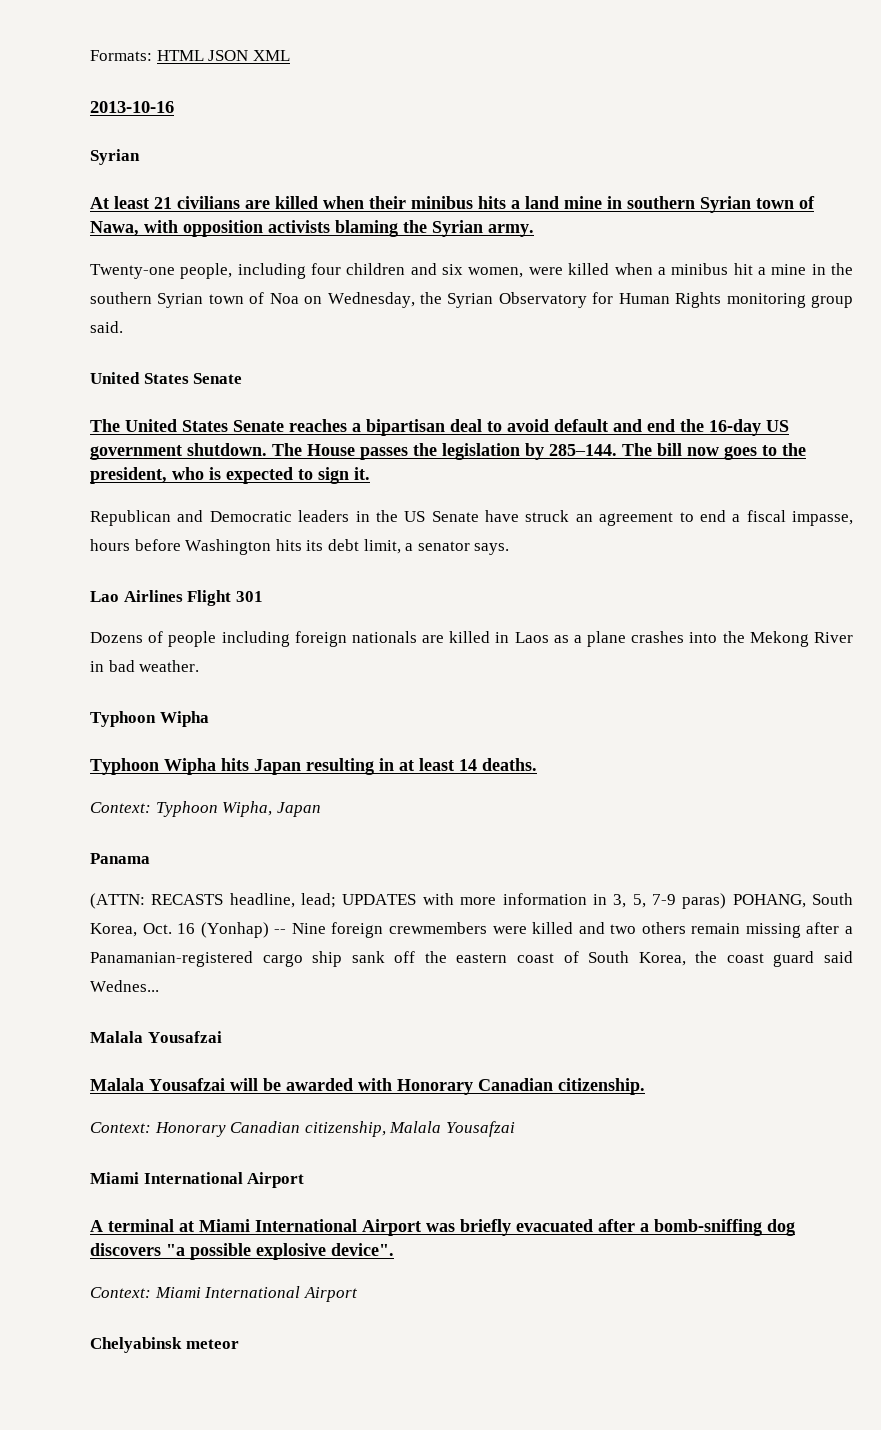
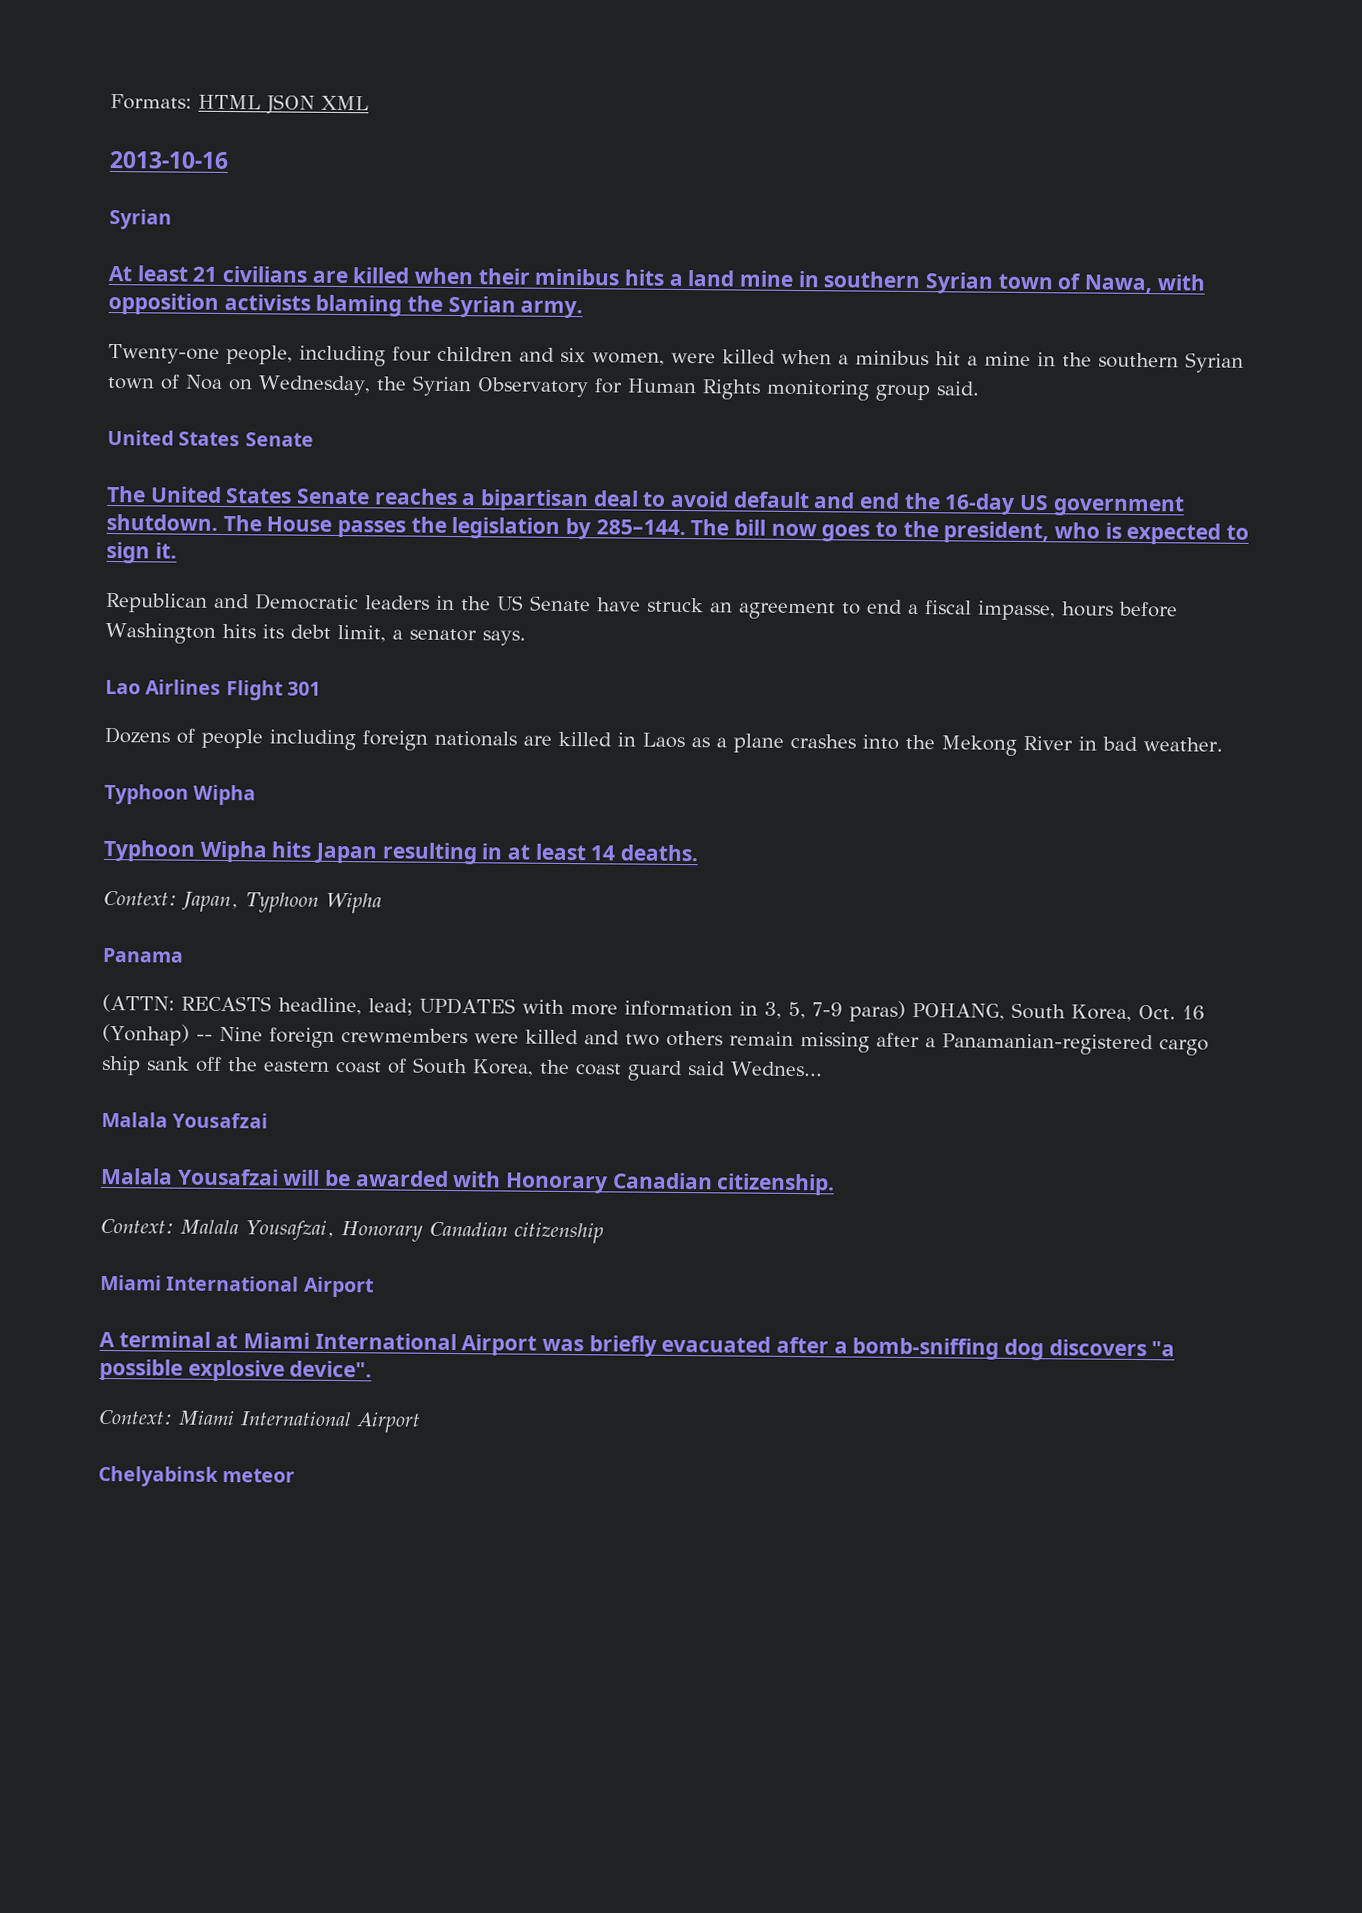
- Context: Typhoon Wipha, Japan
+ Context: Japan, Typhoon Wipha
- Context: Honorary Canadian citizenship, Malala Yousafzai
+ Context: Malala Yousafzai, Honorary Canadian citizenship

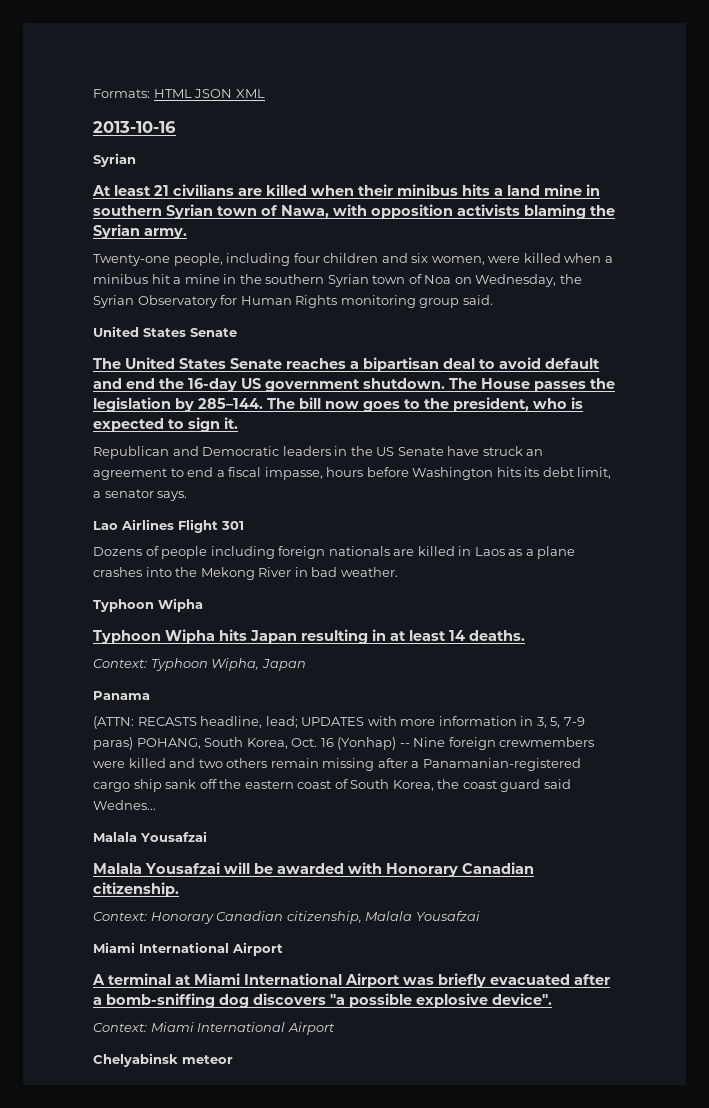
- Context: Japan, Typhoon Wipha
+ Context: Typhoon Wipha, Japan
- Context: Malala Yousafzai, Honorary Canadian citizenship
+ Context: Honorary Canadian citizenship, Malala Yousafzai

